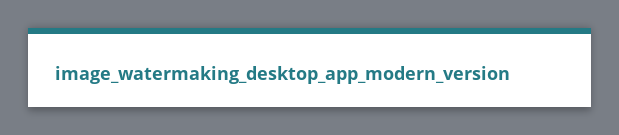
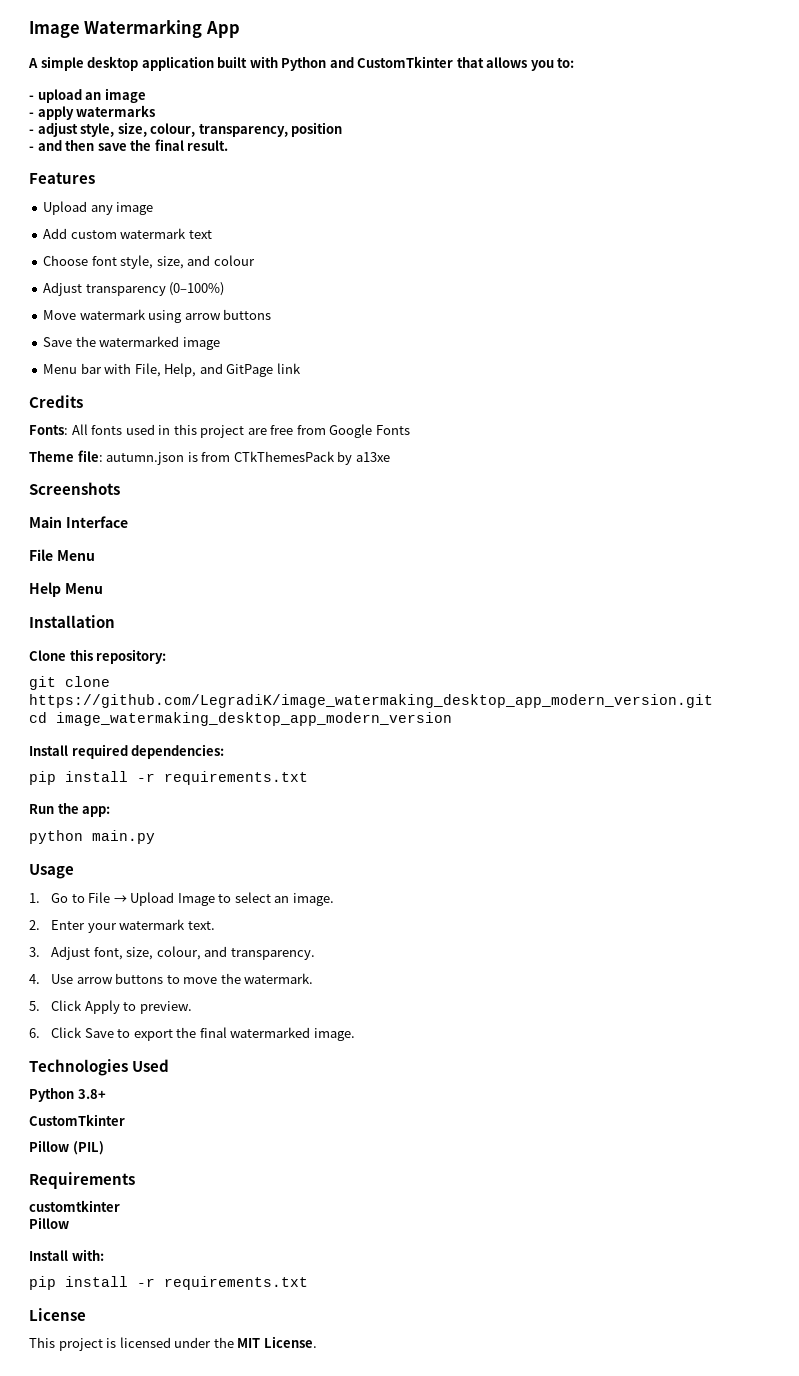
- image_watermaking_desktop_app_modern_version
+ Image Watermarking App
+ A simple desktop application built with Python and CustomTkinter that allows you to:
+ - upload an image
+ - apply watermarks
+ - adjust style, size, colour, transparency, position
+ - and then save the final result.
+ Features
+ Upload any image
+ Add custom watermark text
+ Choose font style, size, and colour
+ Adjust transparency (0–100%)
+ Move watermark using arrow buttons
+ Save the watermarked image
+ Menu bar with File, Help, and GitPage link
+ Credits
+ Fonts: All fonts used in this project are free from Google Fonts
+ Theme file: autumn.json is from CTkThemesPack by a13xe
+ Screenshots
+ Main Interface
+ File Menu
+ Help Menu
+ Installation
+ Clone this repository:
+ git clone https://github.com/LegradiK/image_watermaking_desktop_app_modern_version.git
+ cd image_watermaking_desktop_app_modern_version
+ Install required dependencies:
+ pip install -r requirements.txt
+ Run the app:
+ python main.py
+ Usage
+ 1. Go to File → Upload Image to select an image.
+ 2. Enter your watermark text.
+ 3. Adjust font, size, colour, and transparency.
+ 4. Use arrow buttons to move the watermark.
+ 5. Click Apply to preview.
+ 6. Click Save to export the final watermarked image.
+ Technologies Used
+ Python 3.8+
+ CustomTkinter
+ Pillow (PIL)
+ Requirements
+ customtkinter
+ Pillow
+ Install with:
+ pip install -r requirements.txt
+ License
+ This project is licensed under the MIT License.

